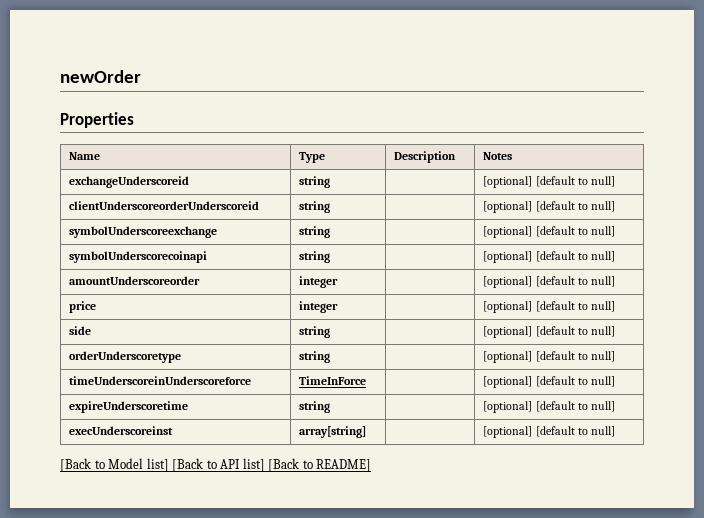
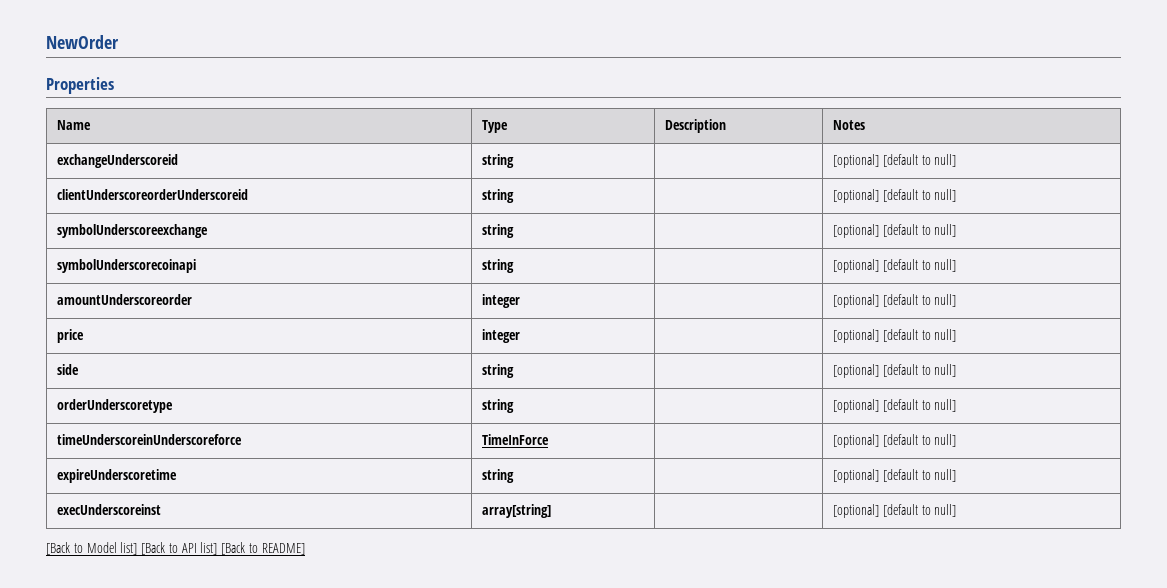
- newOrder
+ NewOrder

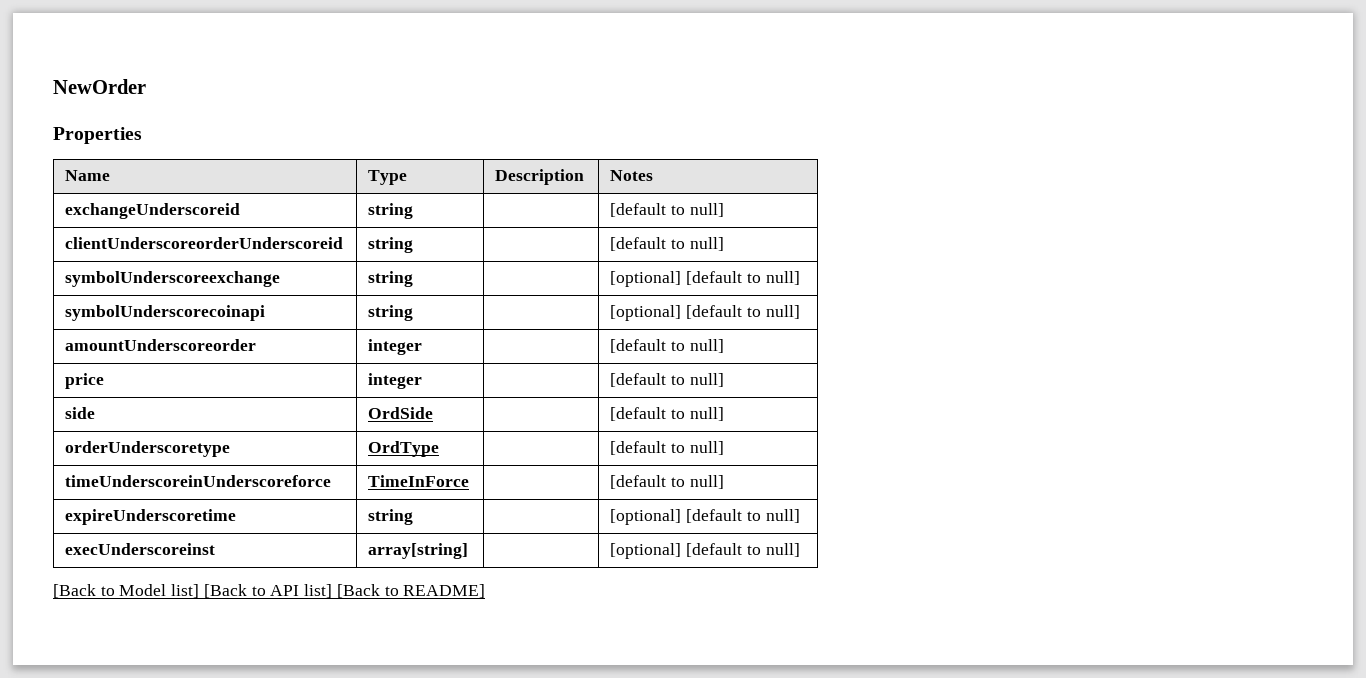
- exchangeUnderscoreid | string | | [optional] [default to null]
+ exchangeUnderscoreid | string | | [default to null]
- clientUnderscoreorderUnderscoreid | string | | [optional] [default to null]
+ clientUnderscoreorderUnderscoreid | string | | [default to null]
- amountUnderscoreorder | integer | | [optional] [default to null]
+ amountUnderscoreorder | integer | | [default to null]
- price | integer | | [optional] [default to null]
+ price | integer | | [default to null]
- side | string | | [optional] [default to null]
+ side | OrdSide | | [default to null]
- orderUnderscoretype | string | | [optional] [default to null]
+ orderUnderscoretype | OrdType | | [default to null]
- timeUnderscoreinUnderscoreforce | TimeInForce | | [optional] [default to null]
+ timeUnderscoreinUnderscoreforce | TimeInForce | | [default to null]

